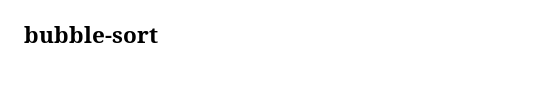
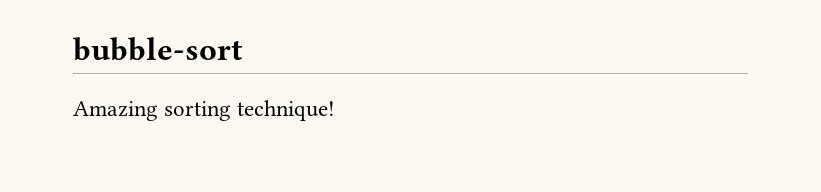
+ Amazing sorting technique!

